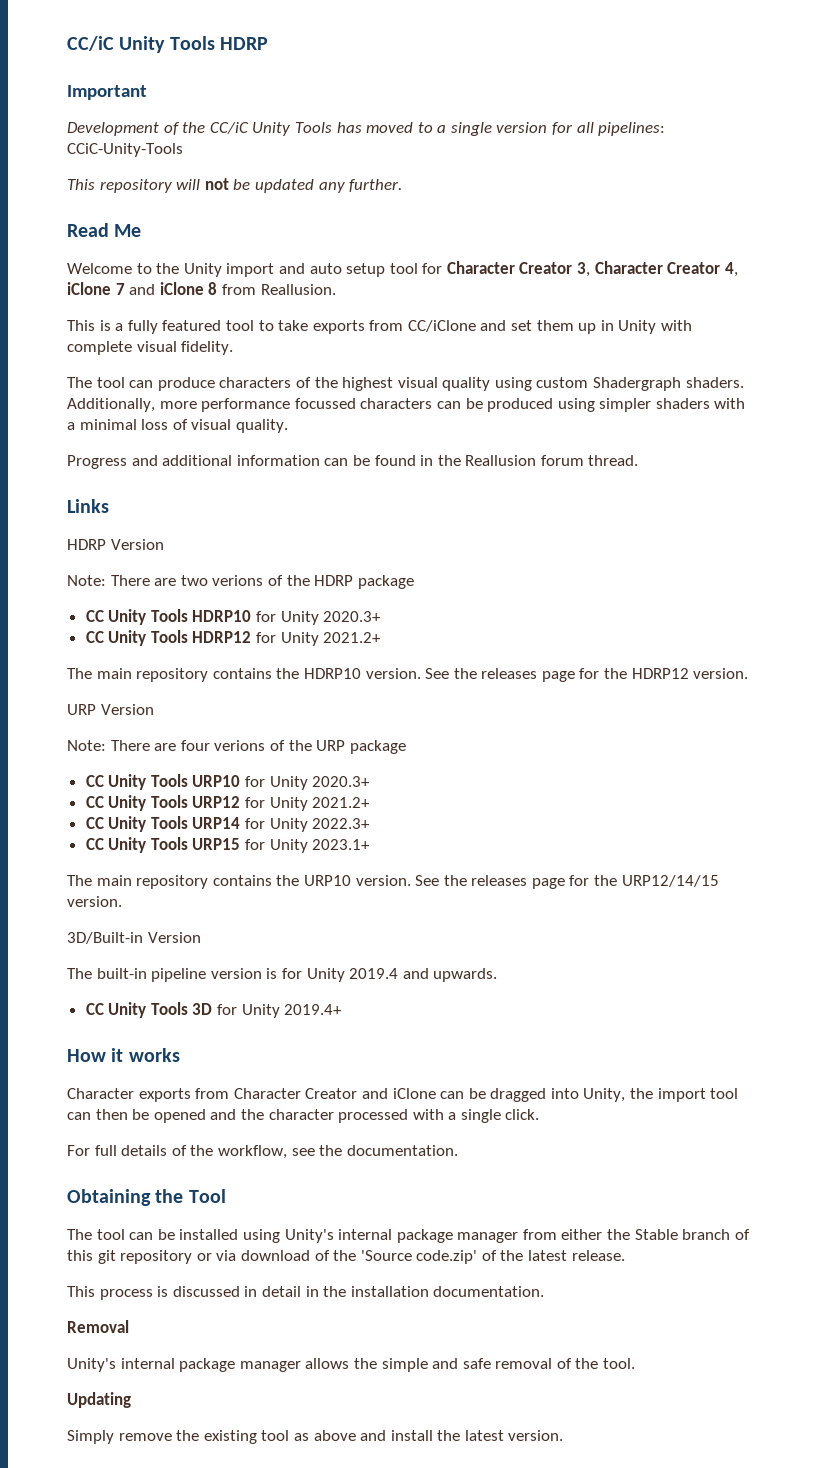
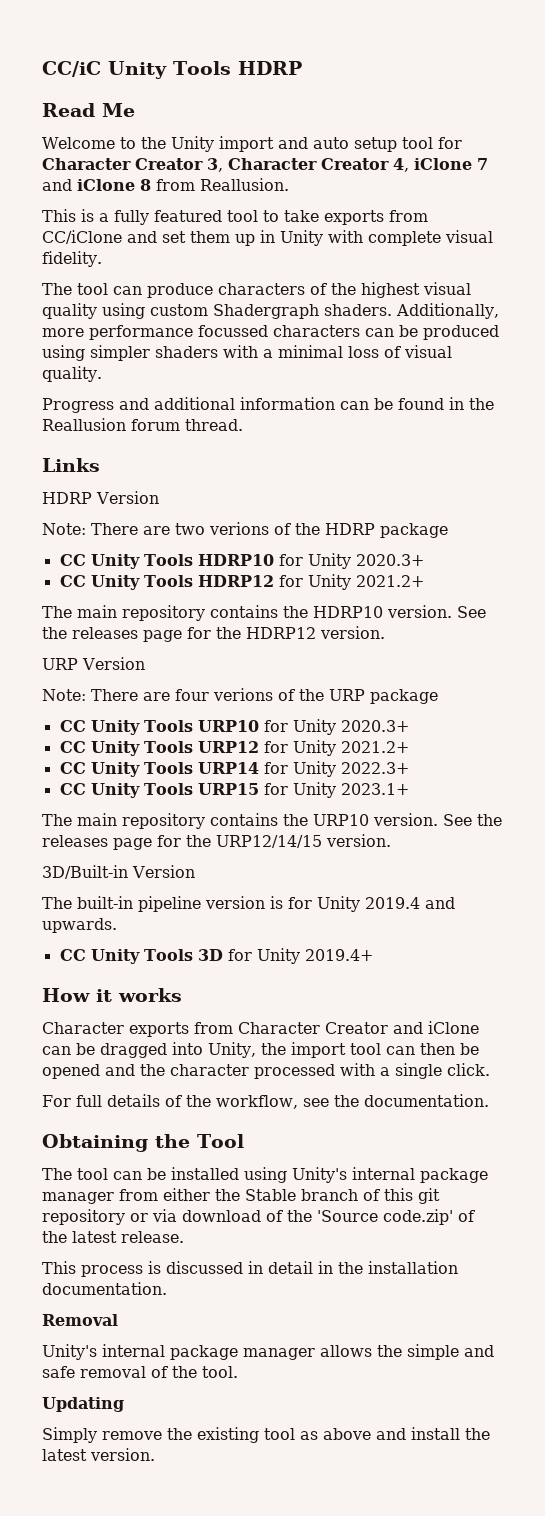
- Important
- Development of the CC/iC Unity Tools has moved to a single version for all pipelines: CCiC-Unity-Tools
- This repository will not be updated any further.

